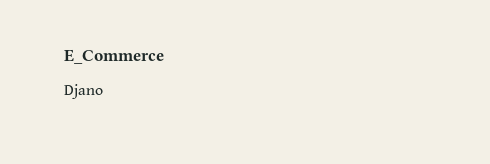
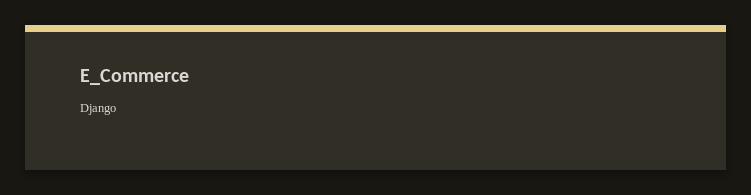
- Djano
+ Django

